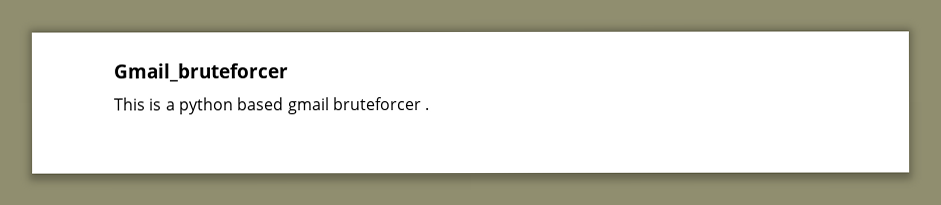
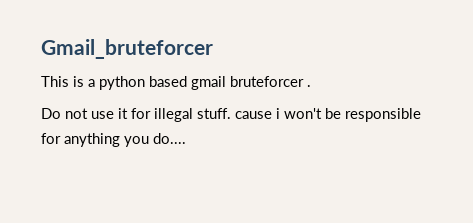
+ Do not use it for illegal stuff. cause i won't be responsible for anything you do....

